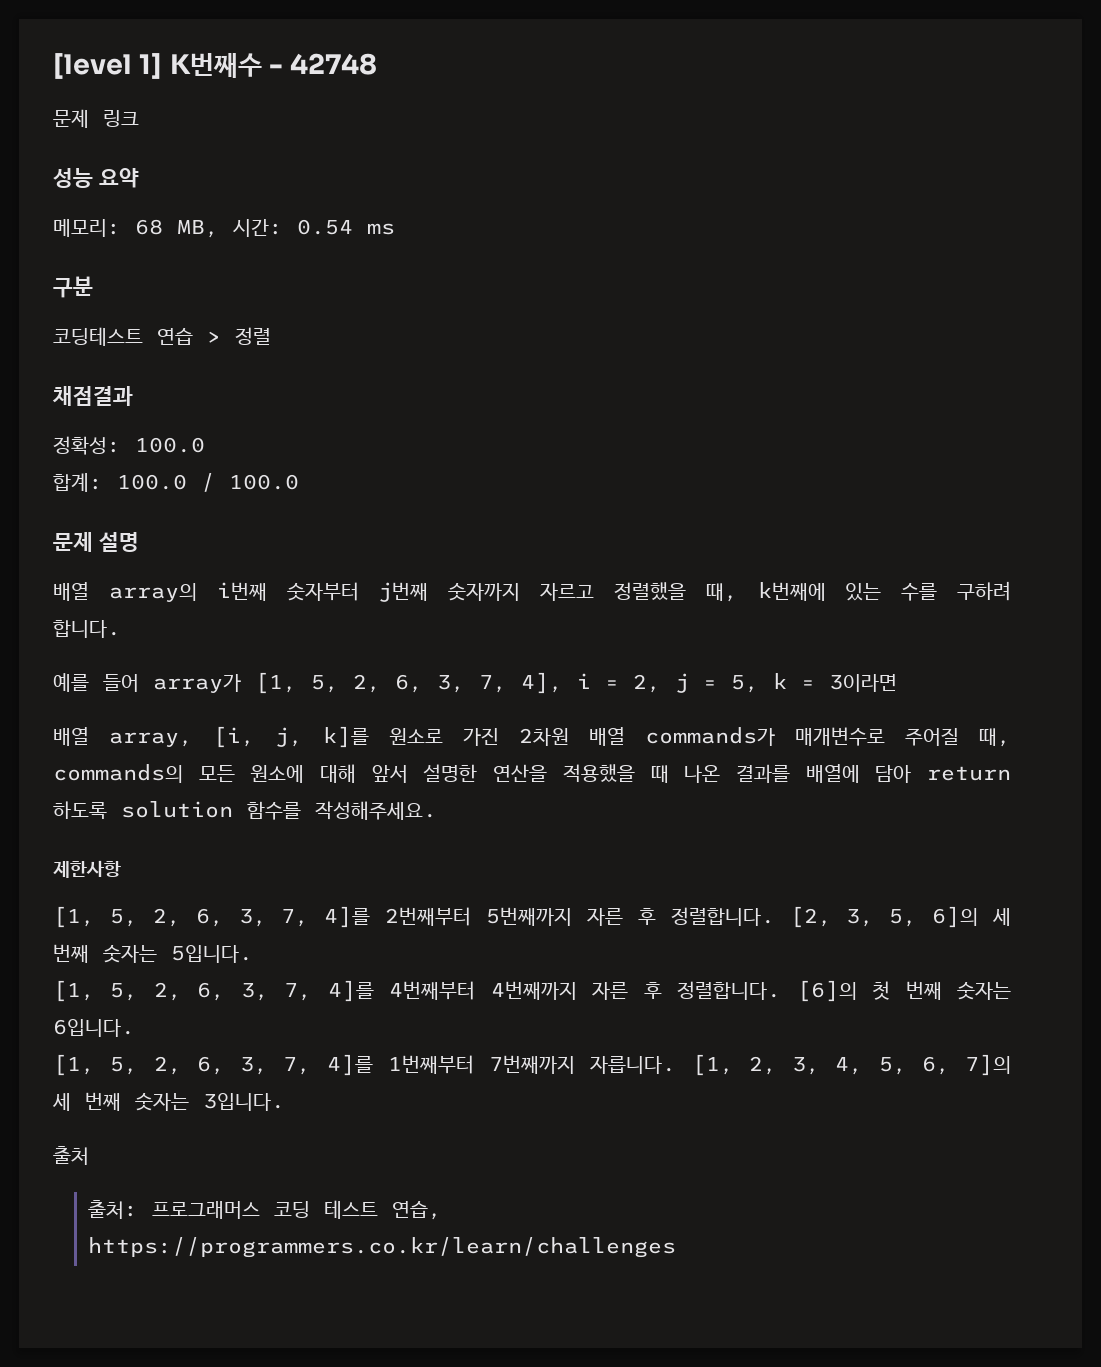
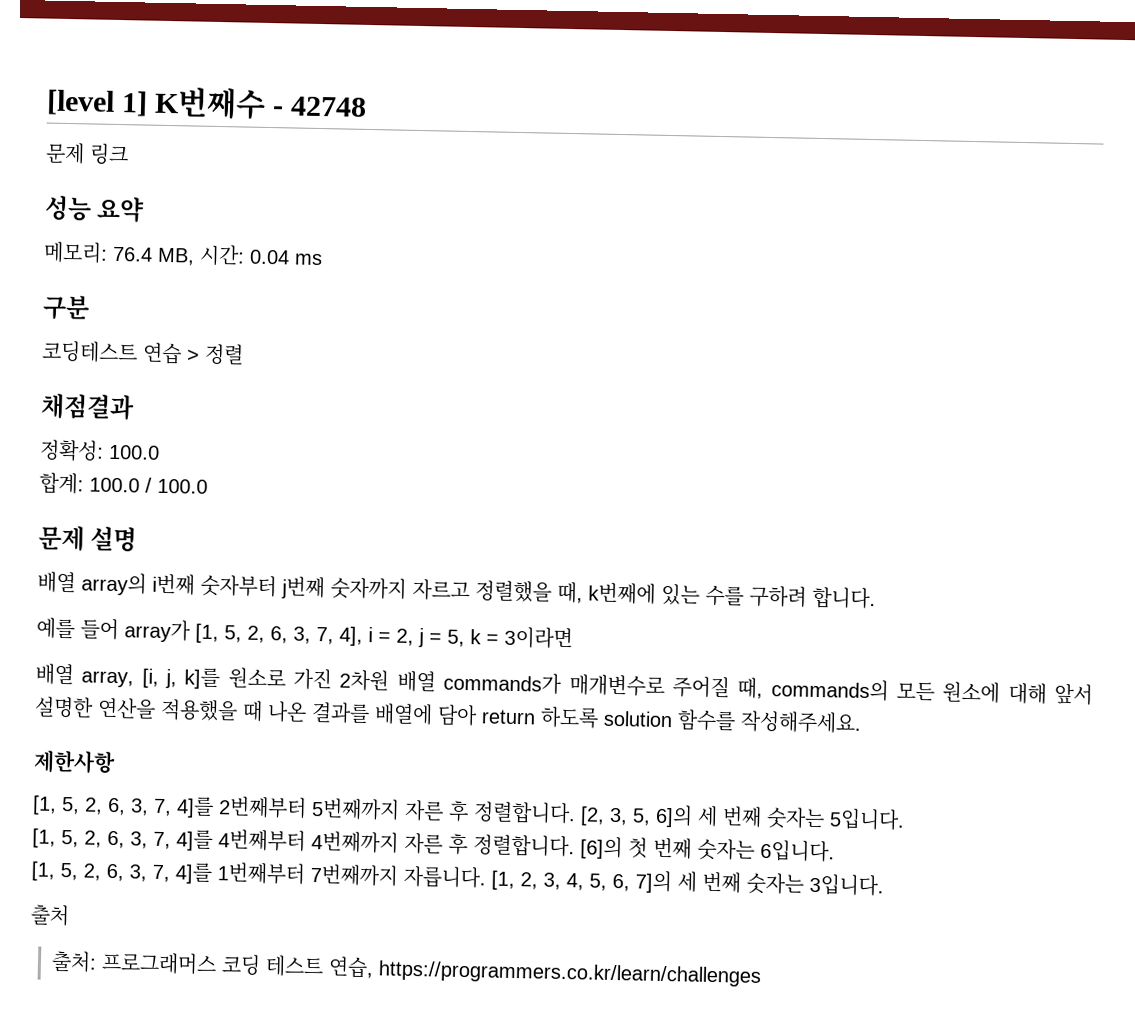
- 메모리: 68 MB, 시간: 0.54 ms
+ 메모리: 76.4 MB, 시간: 0.04 ms

